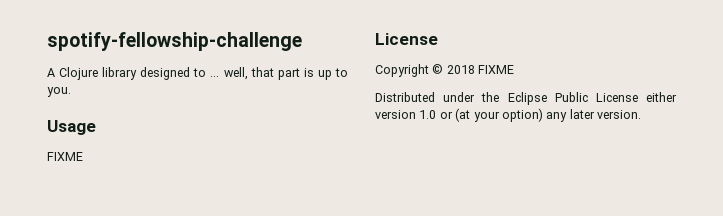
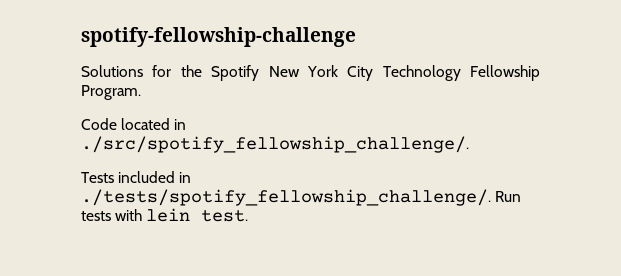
- A Clojure library designed to ... well, that part is up to you.
- Usage
- FIXME
- License
- Copyright © 2018 FIXME
- Distributed under the Eclipse Public License either version 1.0 or (at your option) any later version.
+ Solutions for the Spotify New York City Technology Fellowship Program.
+ Code located in ./src/spotify_fellowship_challenge/.
+ Tests included in ./tests/spotify_fellowship_challenge/. Run tests with lein test.

